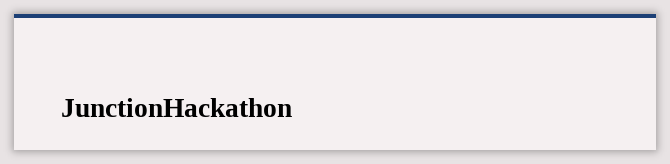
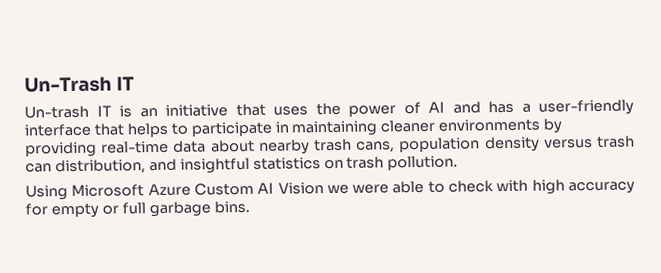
- JunctionHackathon
+ Un-Trash IT
+ Un-trash IT is an initiative that uses the power of AI and has a user-friendly interface that helps to participate in maintaining cleaner environments by providing real-time data about nearby trash cans, population density versus trash can distribution, and insightful statistics on trash pollution.
+ Using Microsoft Azure Custom AI Vision we were able to check with high accuracy for empty or full garbage bins.

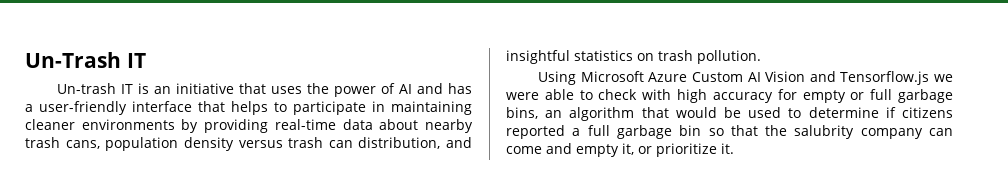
- Using Microsoft Azure Custom AI Vision we were able to check with high accuracy for empty or full garbage bins.
+ Using Microsoft Azure Custom AI Vision and Tensorflow.js we were able to check with high accuracy for empty or full garbage bins, an algorithm that would be used to determine if citizens reported a full garbage bin so that the salubrity company can come and empty it, or prioritize it.

